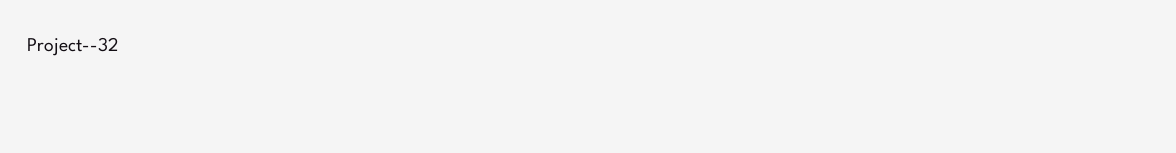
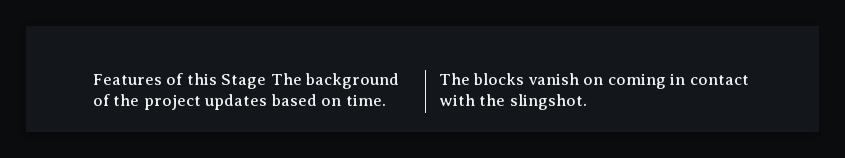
- Project--32
+ Features of this Stage The background of the project updates based on time. The blocks vanish on coming in contact with the slingshot.

